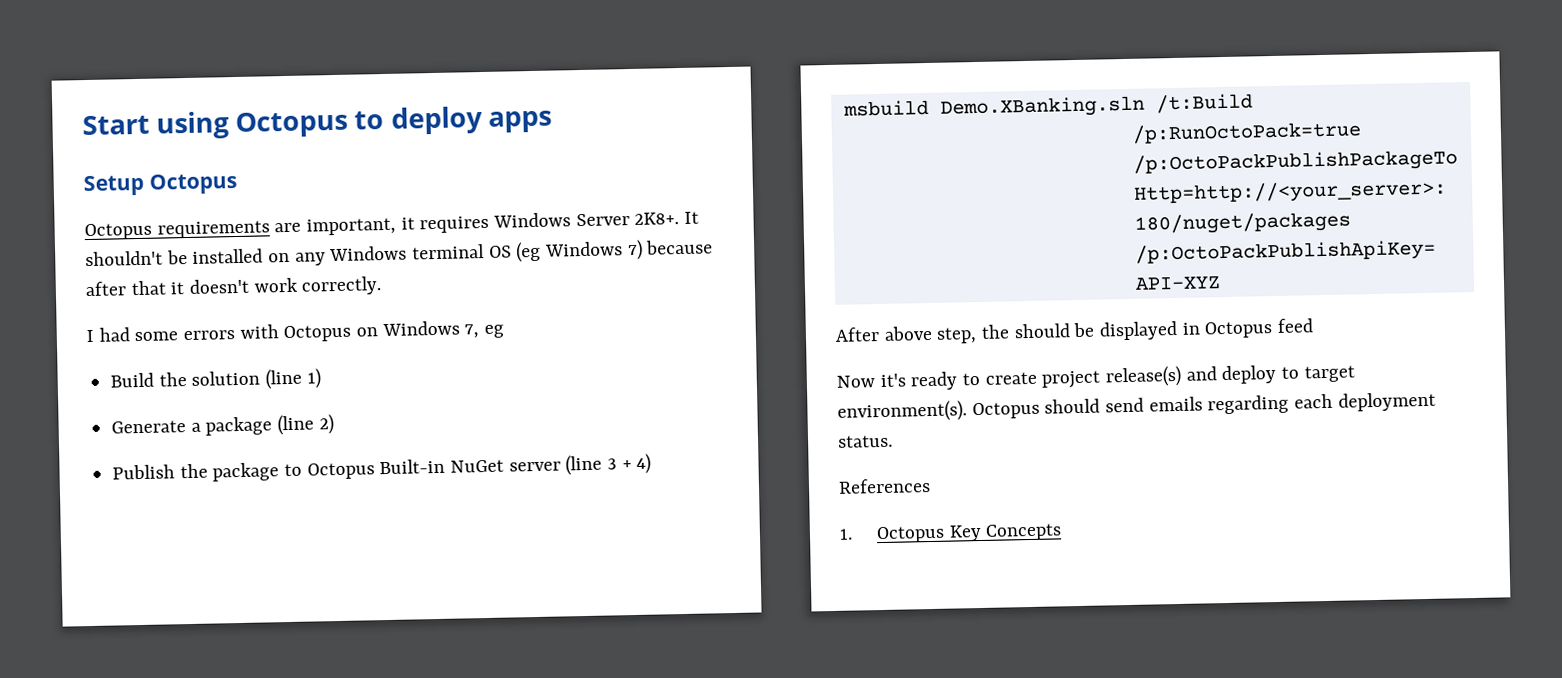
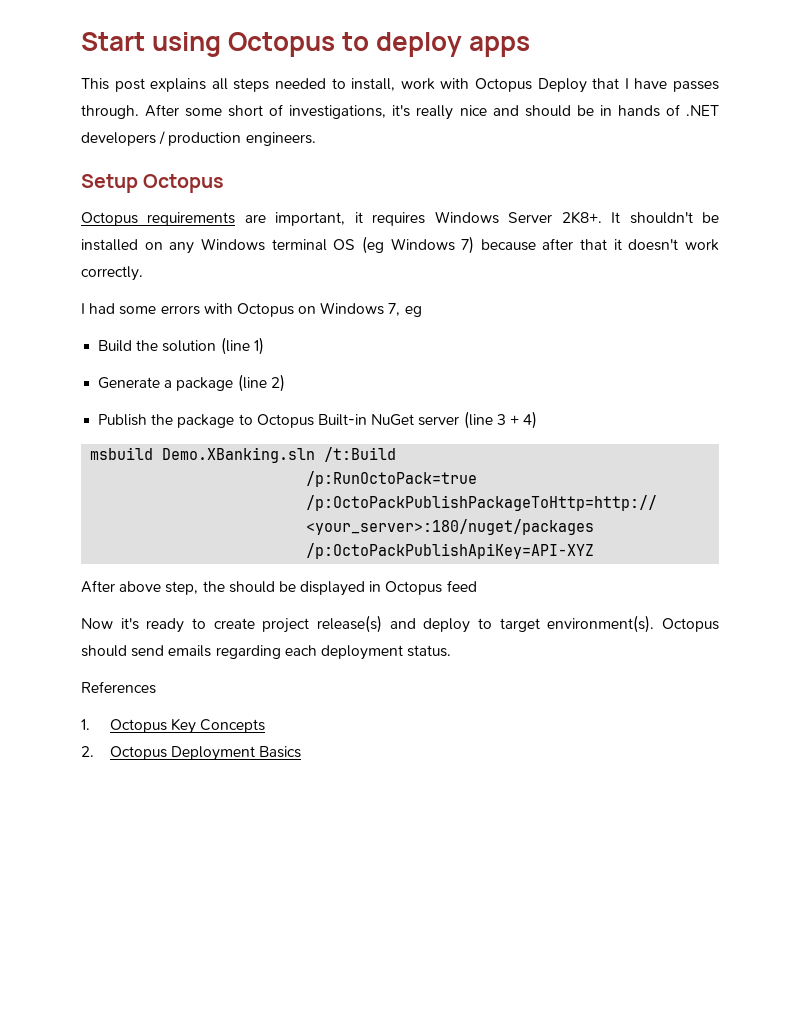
+ This post explains all steps needed to install, work with Octopus Deploy that I have passes through. After some short of investigations, it's really nice and should be in hands of .NET developers / production engineers.
+ 2. Octopus Deployment Basics

